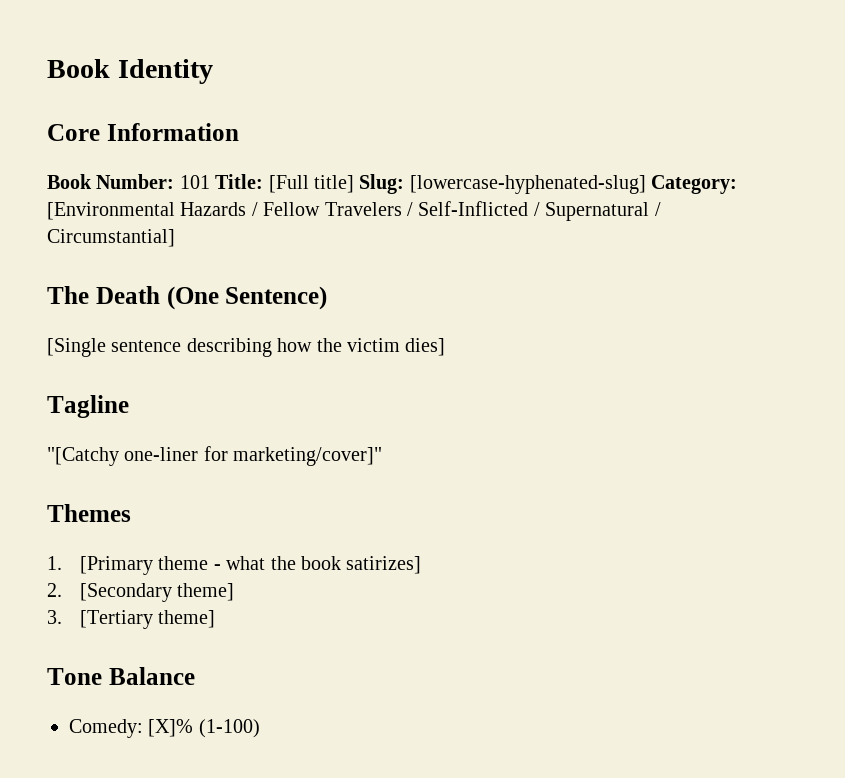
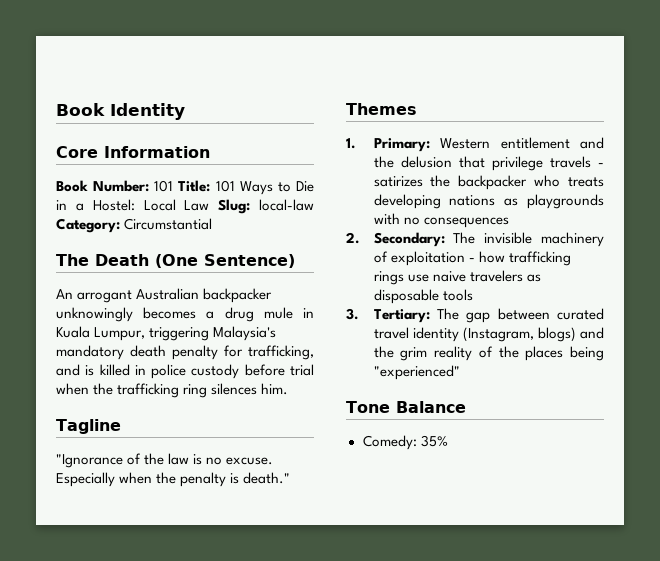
- Book Number: 101 Title: [Full title] Slug: [lowercase-hyphenated-slug] Category: [Environmental Hazards / Fellow Travelers / Self-Inflicted / Supernatural / Circumstantial]
+ Book Number: 101 Title: 101 Ways to Die in a Hostel: Local Law Slug: local-law Category: Circumstantial
  The Death (One Sentence)
- [Single sentence describing how the victim dies]
+ An arrogant Australian backpacker unknowingly becomes a drug mule in Kuala Lumpur, triggering Malaysia's mandatory death penalty for trafficking, and is killed in police custody before trial when the trafficking ring silences him.
  Tagline
- "[Catchy one-liner for marketing/cover]"
+ "Ignorance of the law is no excuse. Especially when the penalty is death."
  Themes
- 1. [Primary theme - what the book satirizes]
- 2. [Secondary theme]
- 3. [Tertiary theme]
+ 1. Primary: Western entitlement and the delusion that privilege travels - satirizes the backpacker who treats developing nations as playgrounds with no consequences
+ 2. Secondary: The invisible machinery of exploitation - how trafficking rings use naive travelers as disposable tools
+ 3. Tertiary: The gap between curated travel identity (Instagram, blogs) and the grim reality of the places being "experienced"
- Comedy: [X]% (1-100)
+ Comedy: 35%

